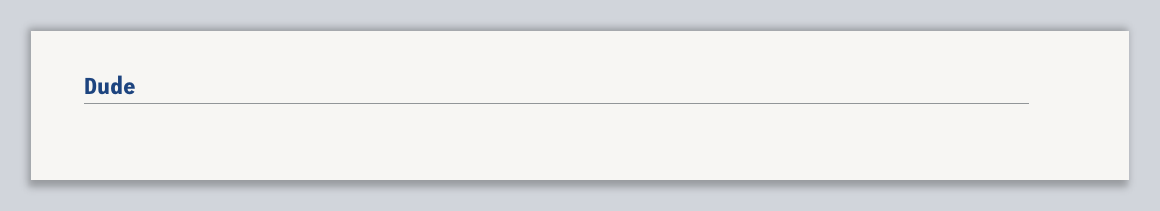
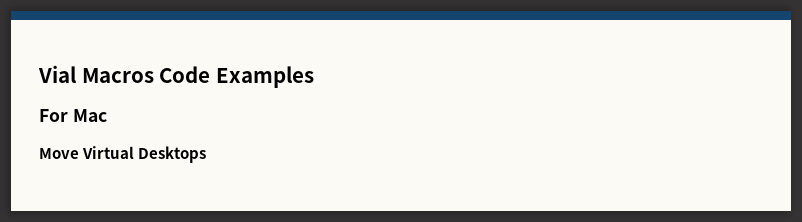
- Dude
+ Vial Macros Code Examples
+ For Mac
+ Move Virtual Desktops

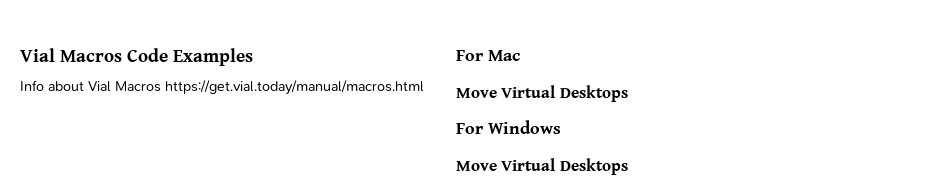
+ Info about Vial Macros https://get.vial.today/manual/macros.html
+ For Windows
+ Move Virtual Desktops

